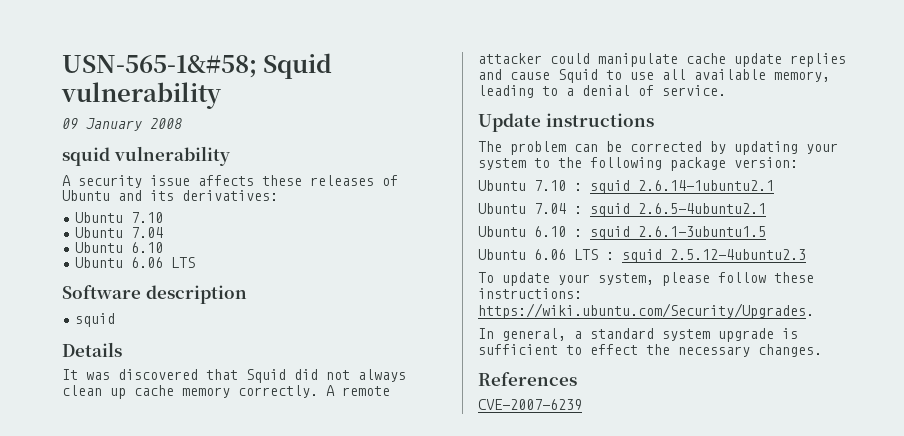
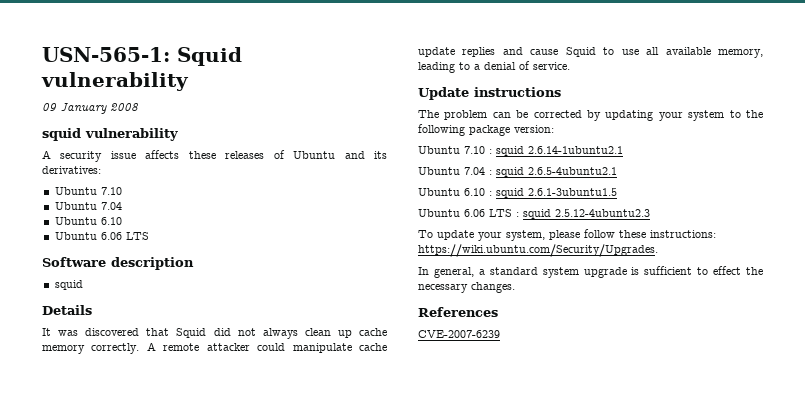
- USN-565-1&#58; Squid vulnerability
+ USN-565-1: Squid vulnerability

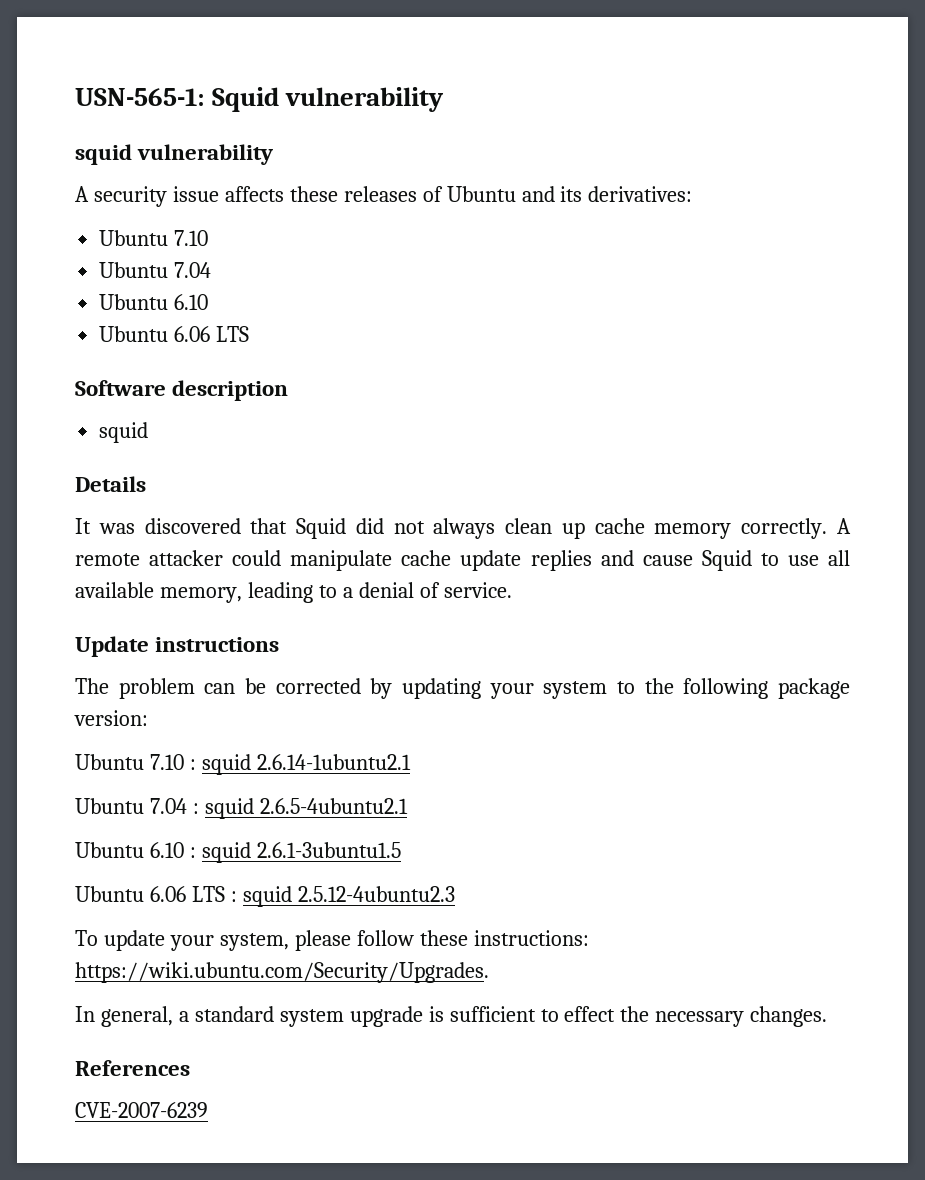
- 09 January 2008

